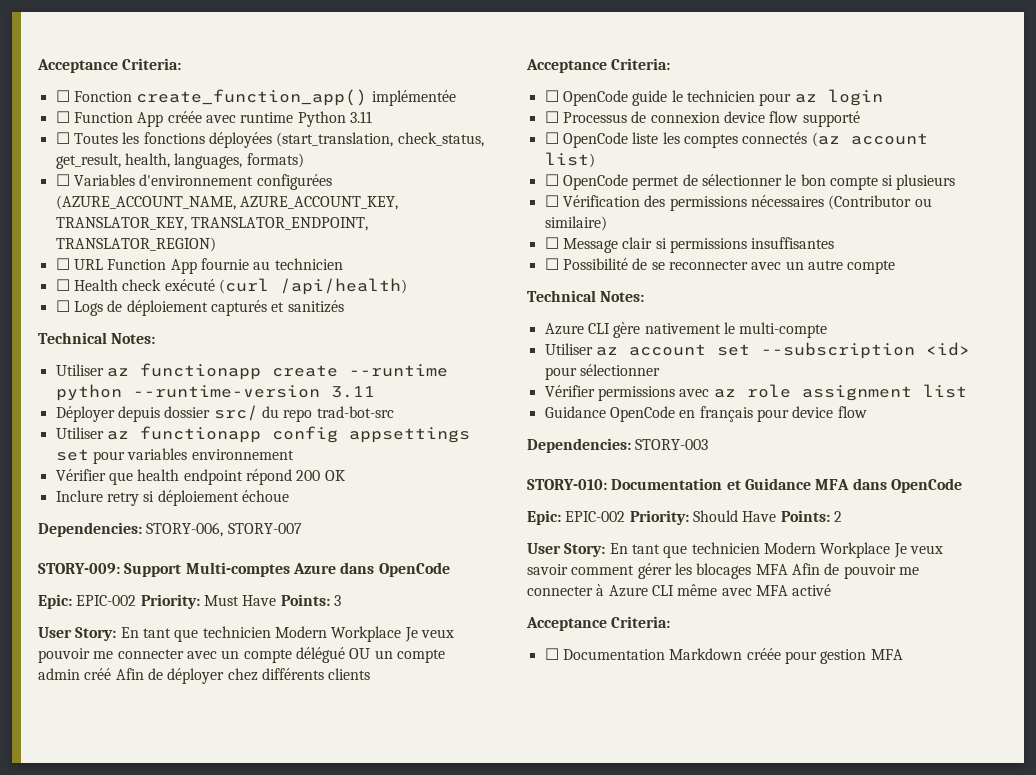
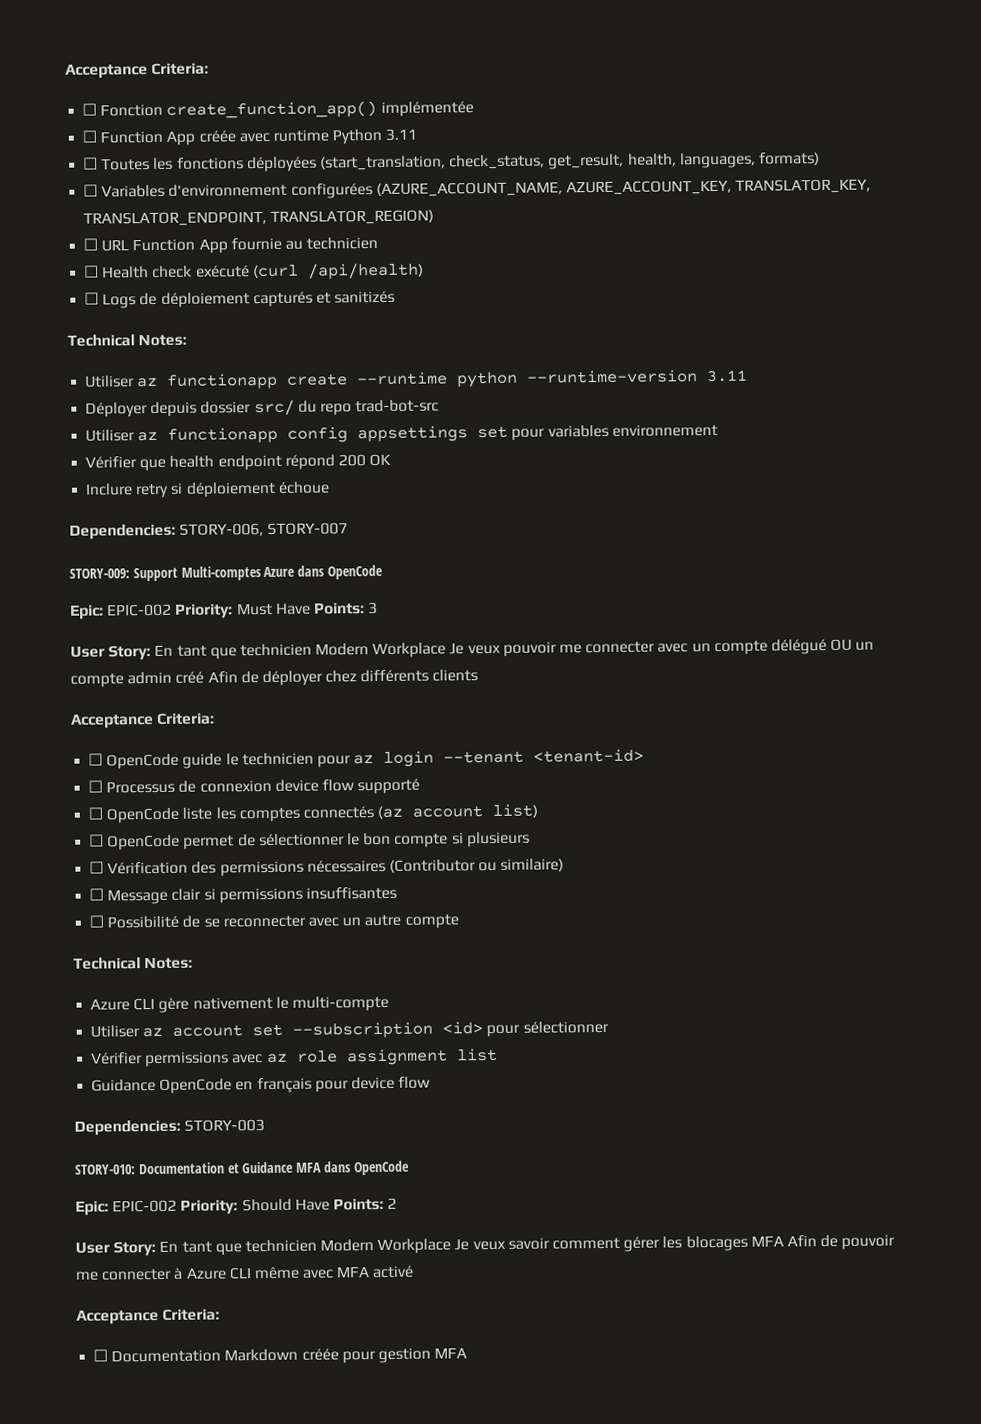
- ☐ OpenCode guide le technicien pour az login
+ ☐ OpenCode guide le technicien pour az login --tenant <tenant-id>

